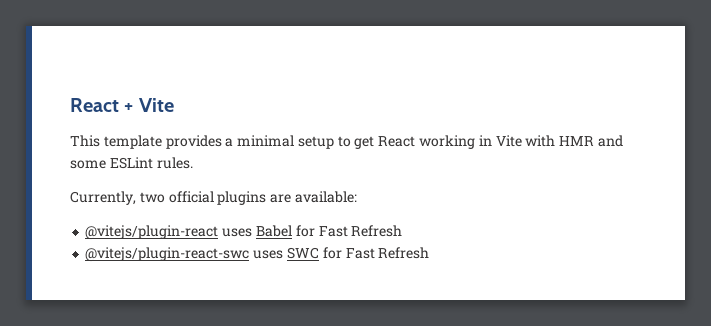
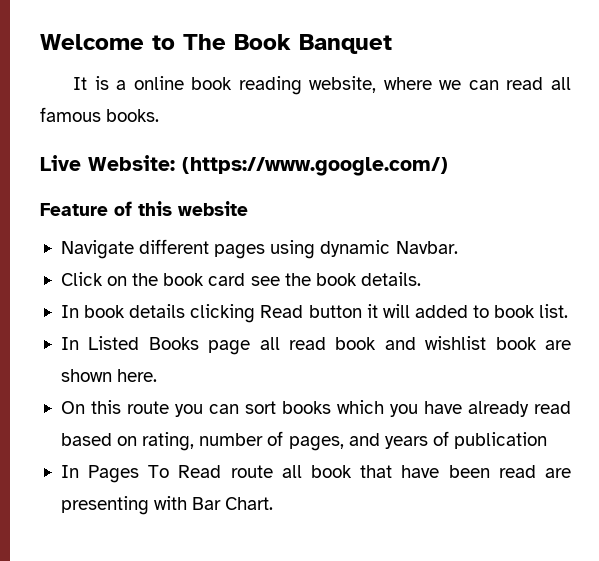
- React + Vite
- This template provides a minimal setup to get React working in Vite with HMR and some ESLint rules.
- Currently, two official plugins are available:
- @vitejs/plugin-react uses Babel for Fast Refresh
- @vitejs/plugin-react-swc uses SWC for Fast Refresh
+ Welcome to The Book Banquet
+ It is a online book reading website, where we can read all famous books.
+ Live Website: (https://www.google.com/)
+ Feature of this website
+ Navigate different pages using dynamic Navbar.
+ Click on the book card see the book details.
+ In book details clicking Read button it will added to book list.
+ In Listed Books page all read book and wishlist book are shown here.
+ On this route you can sort books which you have already read based on rating, number of pages, and years of publication
+ In Pages To Read route all book that have been read are presenting with Bar Chart.

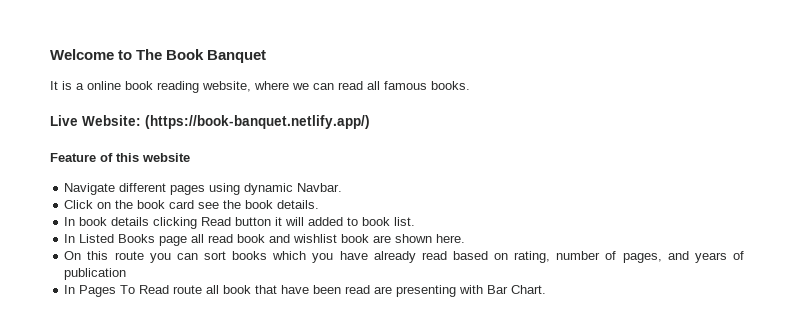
- Live Website: (https://www.google.com/)
+ Live Website: (https://book-banquet.netlify.app/)

